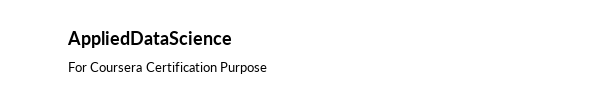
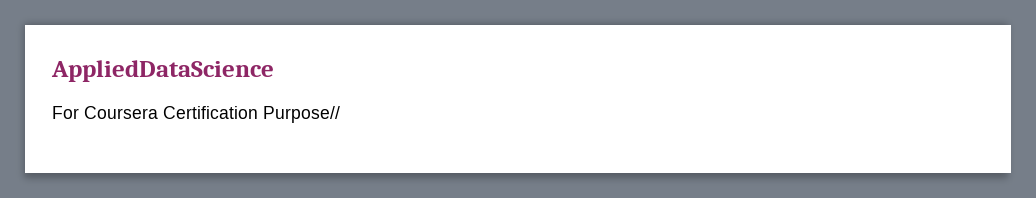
- For Coursera Certification Purpose
+ For Coursera Certification Purpose//

